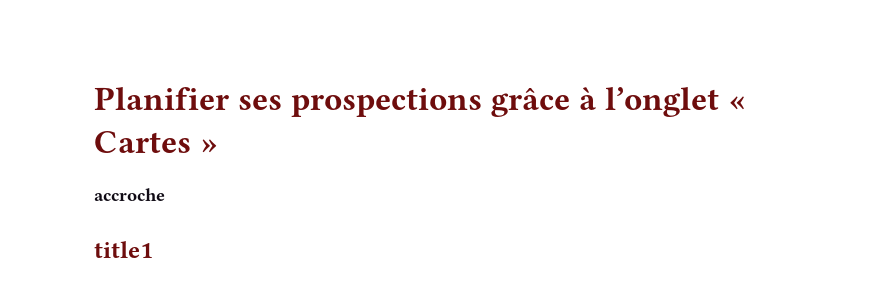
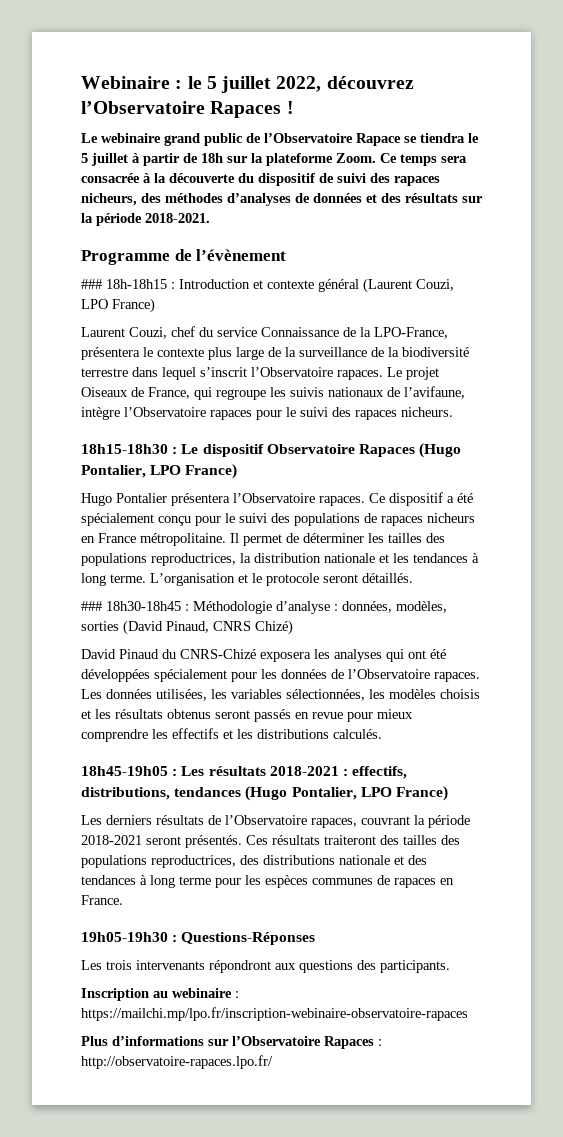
- Planifier ses prospections grâce à l’onglet « Cartes »
- accroche
- title1
+ Webinaire : le 5 juillet 2022, découvrez l’Observatoire Rapaces !
+ Le webinaire grand public de l’Observatoire Rapace se tiendra le 5 juillet à partir de 18h sur la plateforme Zoom. Ce temps sera consacrée à la découverte du dispositif de suivi des rapaces nicheurs, des méthodes d’analyses de données et des résultats sur la période 2018-2021.
+ Programme de l’évènement
+ ### 18h-18h15 : Introduction et contexte général (Laurent Couzi, LPO France)
+ Laurent Couzi, chef du service Connaissance de la LPO-France, présentera le contexte plus large de la surveillance de la biodiversité terrestre dans lequel s’inscrit l’Observatoire rapaces. Le projet Oiseaux de France, qui regroupe les suivis nationaux de l’avifaune, intègre l’Observatoire rapaces pour le suivi des rapaces nicheurs.
+ 18h15-18h30 : Le dispositif Observatoire Rapaces (Hugo Pontalier, LPO France)
+ Hugo Pontalier présentera l’Observatoire rapaces. Ce dispositif a été spécialement conçu pour le suivi des populations de rapaces nicheurs en France métropolitaine. Il permet de déterminer les tailles des populations reproductrices, la distribution nationale et les tendances à long terme. L’organisation et le protocole seront détaillés.
+ ### 18h30-18h45 : Méthodologie d’analyse : données, modèles, sorties (David Pinaud, CNRS Chizé)
+ David Pinaud du CNRS-Chizé exposera les analyses qui ont été développées spécialement pour les données de l’Observatoire rapaces. Les données utilisées, les variables sélectionnées, les modèles choisis et les résultats obtenus seront passés en revue pour mieux comprendre les effectifs et les distributions calculés.
+ 18h45-19h05 : Les résultats 2018-2021 : effectifs, distributions, tendances (Hugo Pontalier, LPO France)
+ Les derniers résultats de l’Observatoire rapaces, couvrant la période 2018-2021 seront présentés. Ces résultats traiteront des tailles des populations reproductrices, des distributions nationale et des tendances à long terme pour les espèces communes de rapaces en France.
+ 19h05-19h30 : Questions-Réponses
+ Les trois intervenants répondront aux questions des participants.
+ Inscription au webinaire : https://mailchi.mp/lpo.fr/inscription-webinaire-observatoire-rapaces
+ Plus d’informations sur l’Observatoire Rapaces : http://observatoire-rapaces.lpo.fr/

